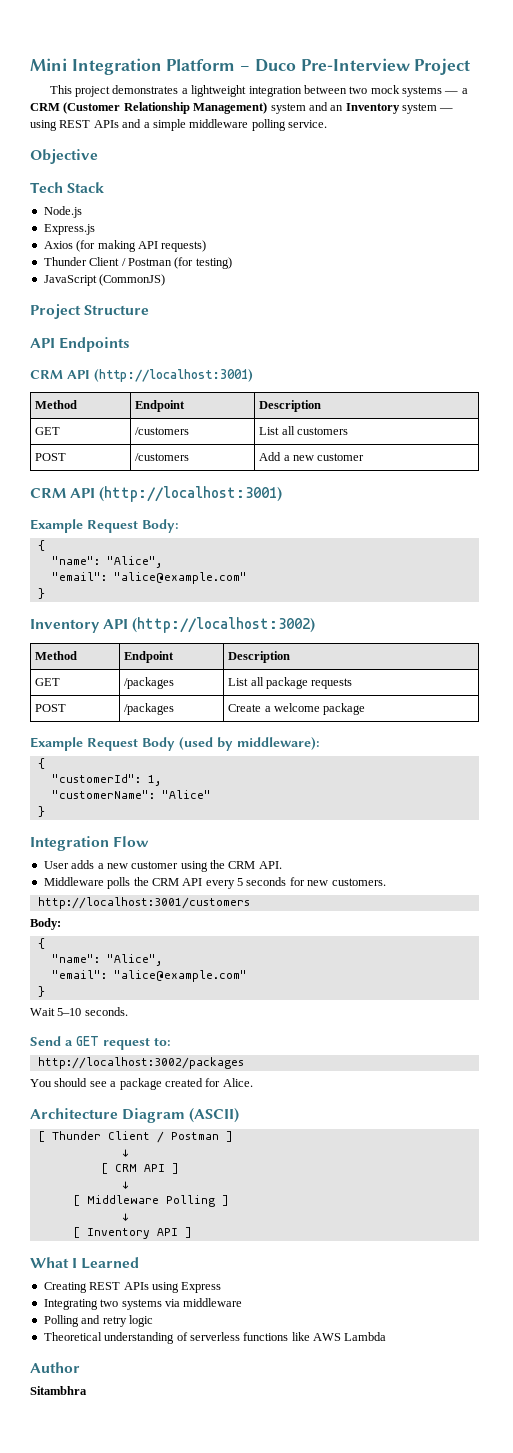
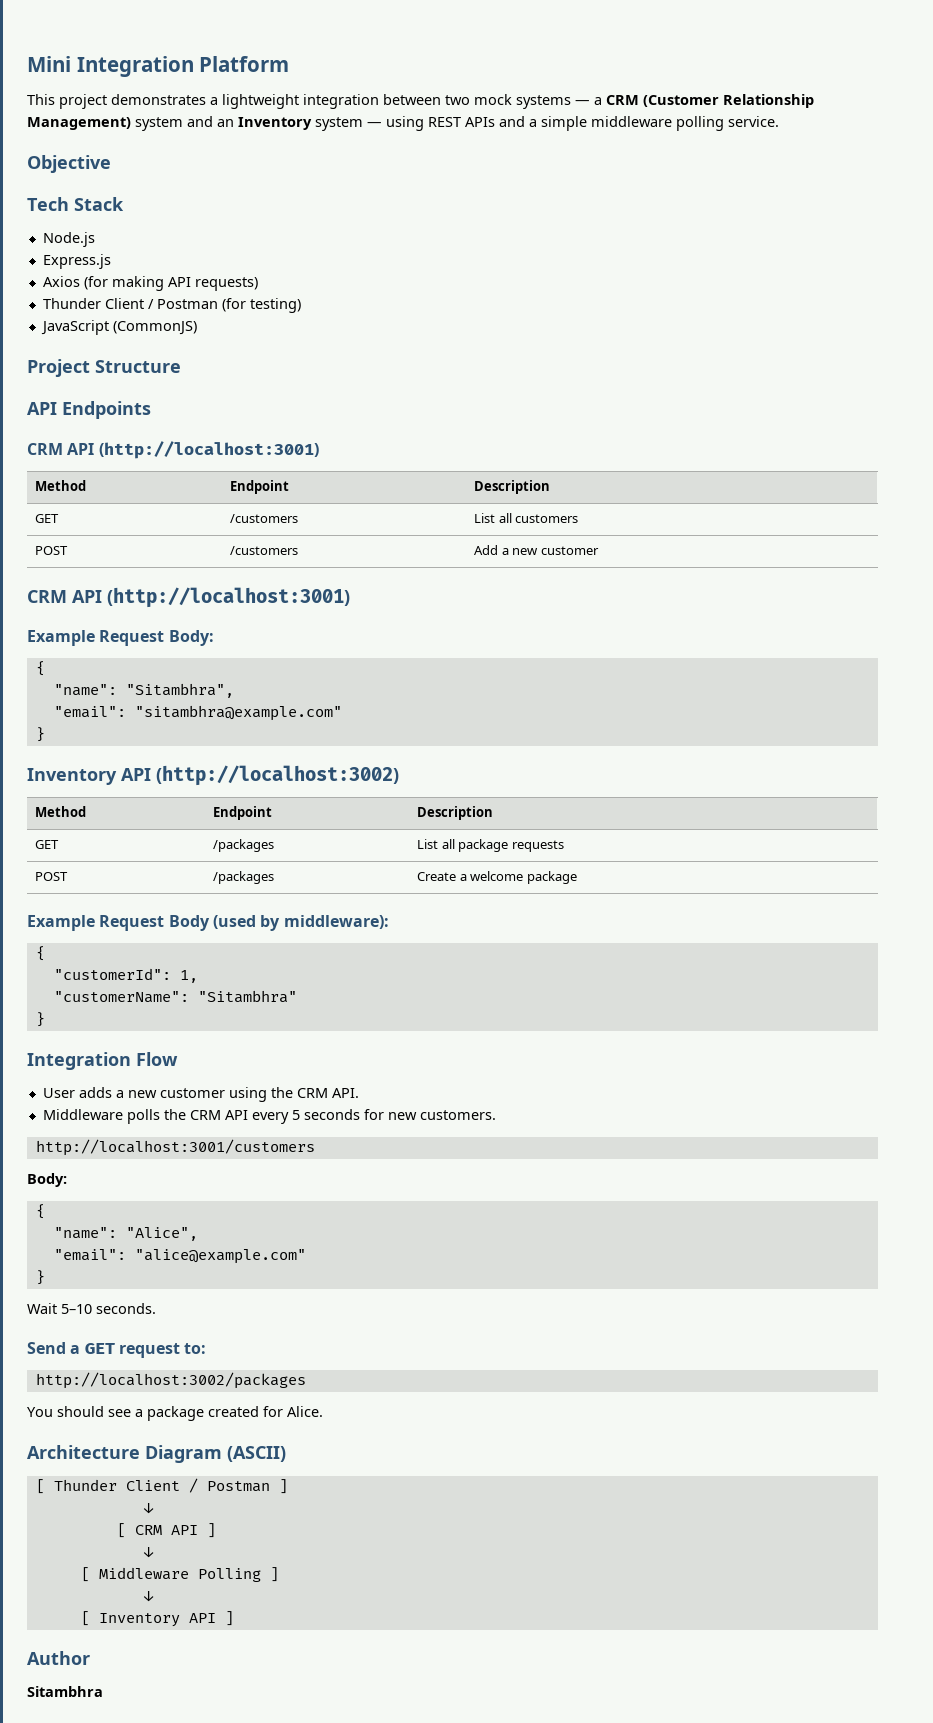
- Mini Integration Platform – Duco Pre-Interview Project
+ Mini Integration Platform
  Example Request Body:
  {
- "name": "Alice",
- "email": "alice@example.com"
+ "name": "Sitambhra",
+ "email": "sitambhra@example.com"
- "customerName": "Alice"
+ "customerName": "Sitambhra"
- What I Learned
- Creating REST APIs using Express
- Integrating two systems via middleware
- Polling and retry logic
- Theoretical understanding of serverless functions like AWS Lambda

